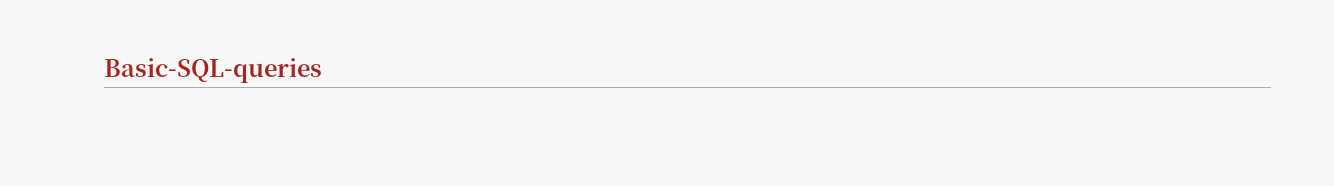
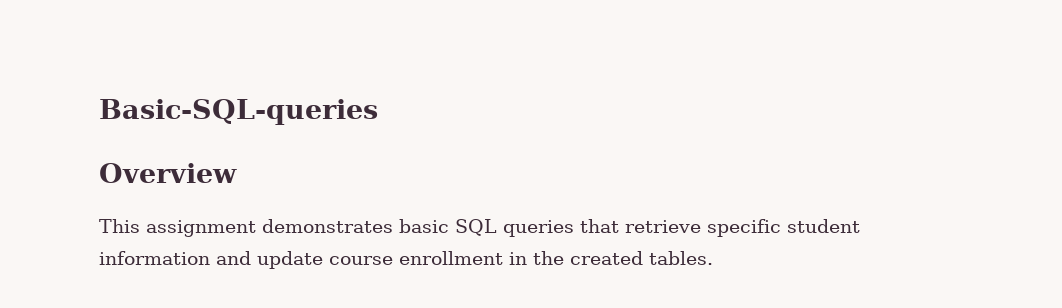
+ Overview
+ This assignment demonstrates basic SQL queries that retrieve specific student information and update course enrollment in the created tables.

